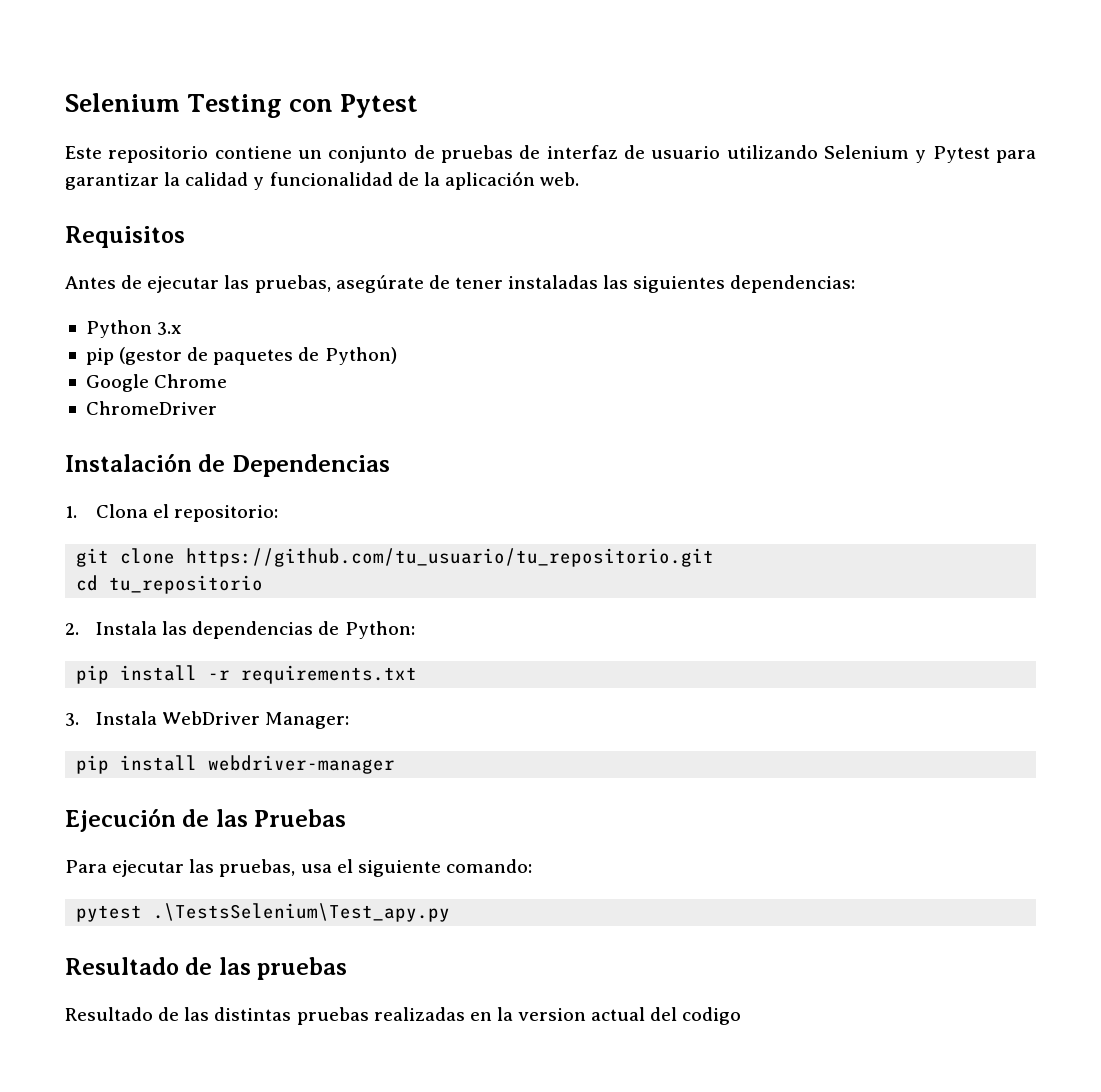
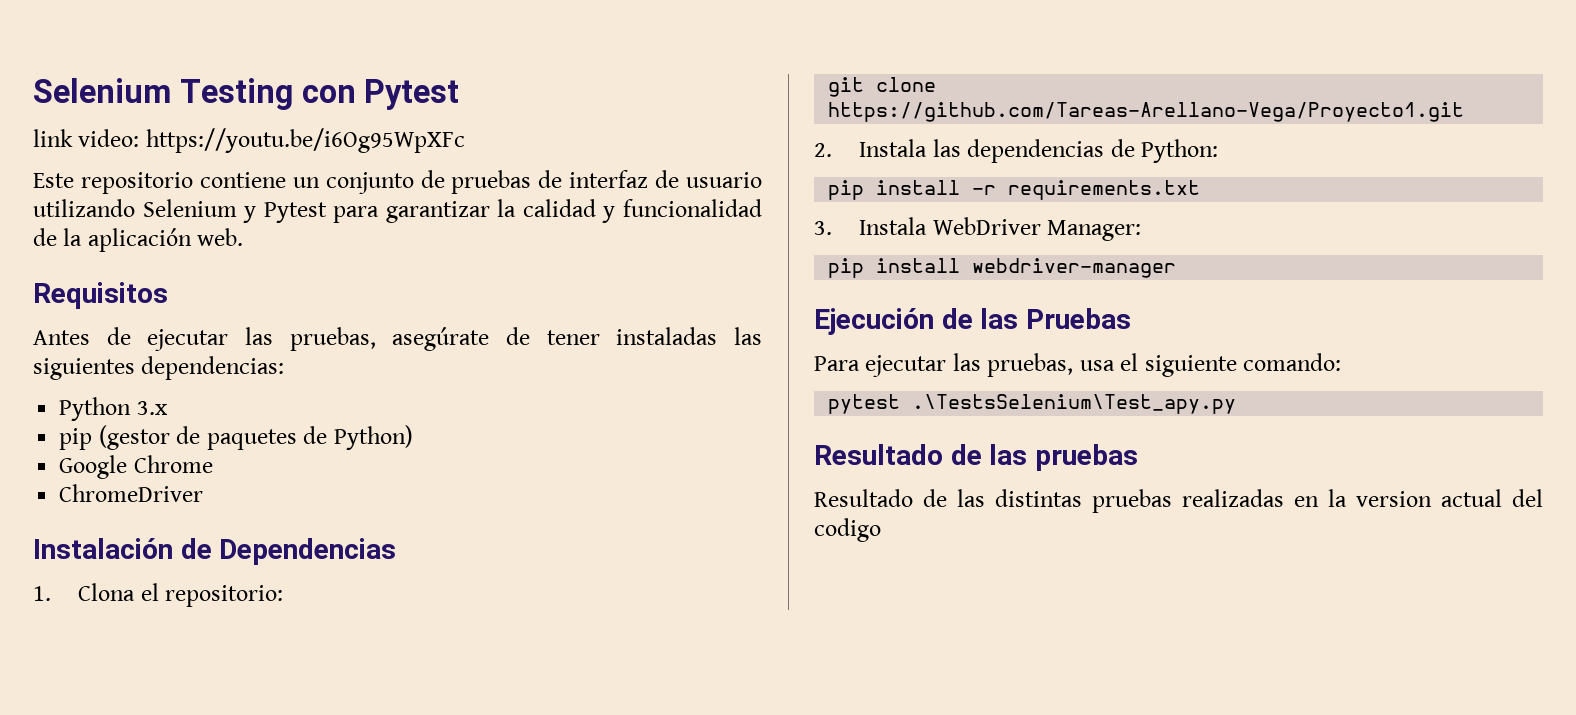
+ link video: https://youtu.be/i6Og95WpXFc
- git clone https://github.com/tu_usuario/tu_repositorio.git
- cd tu_repositorio
+ git clone https://github.com/Tareas-Arellano-Vega/Proyecto1.git

